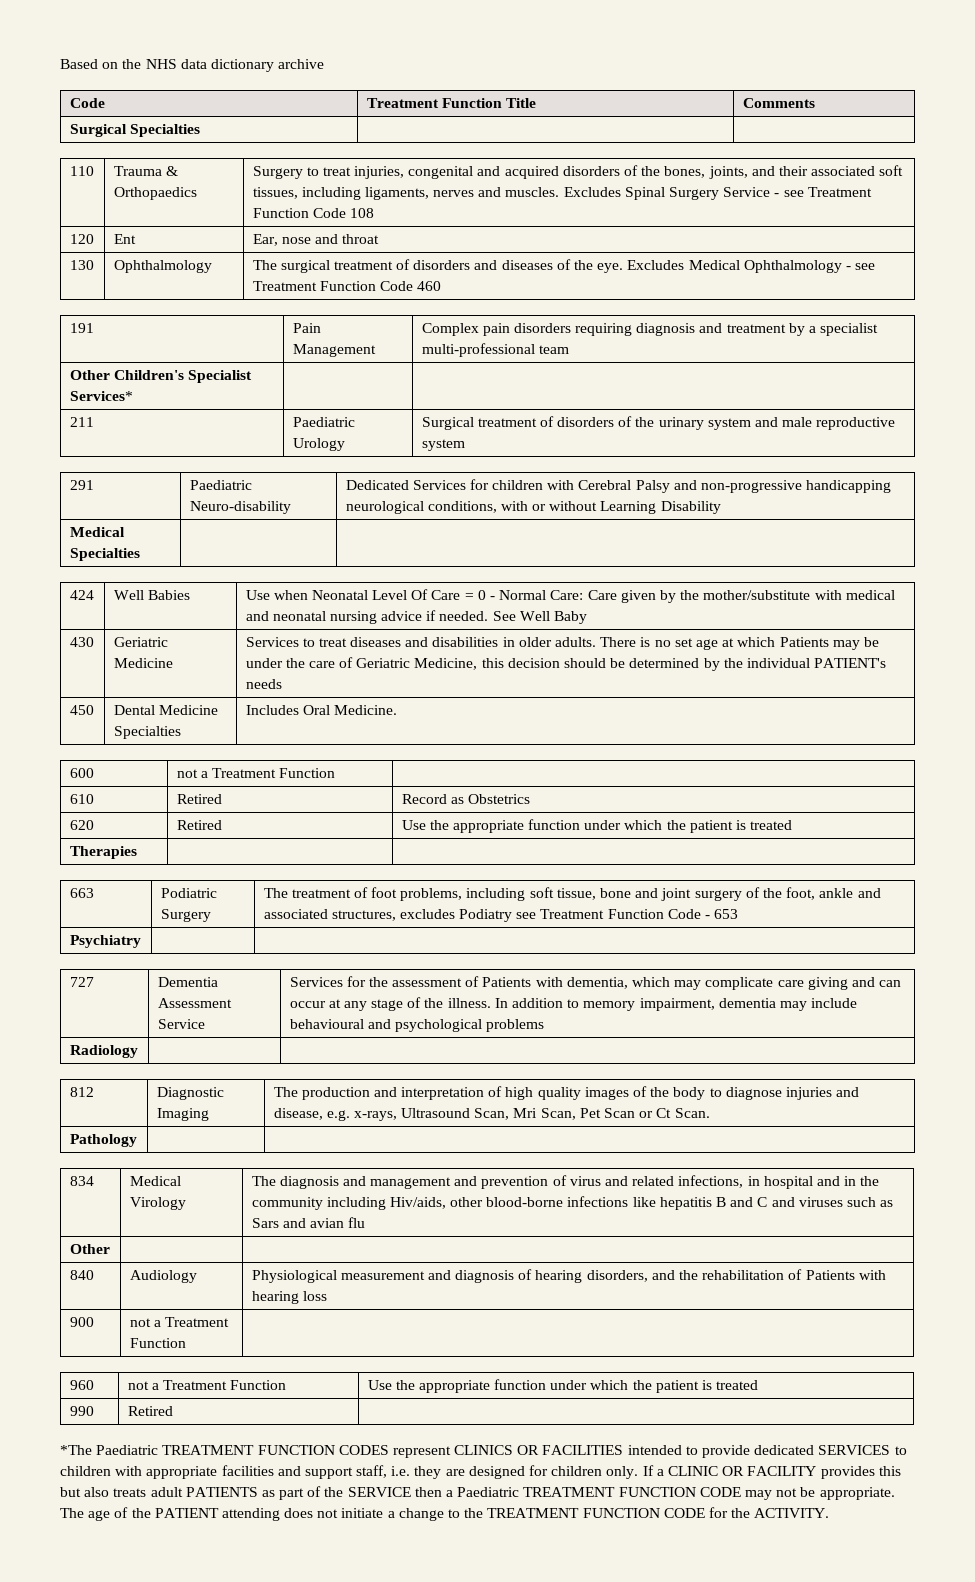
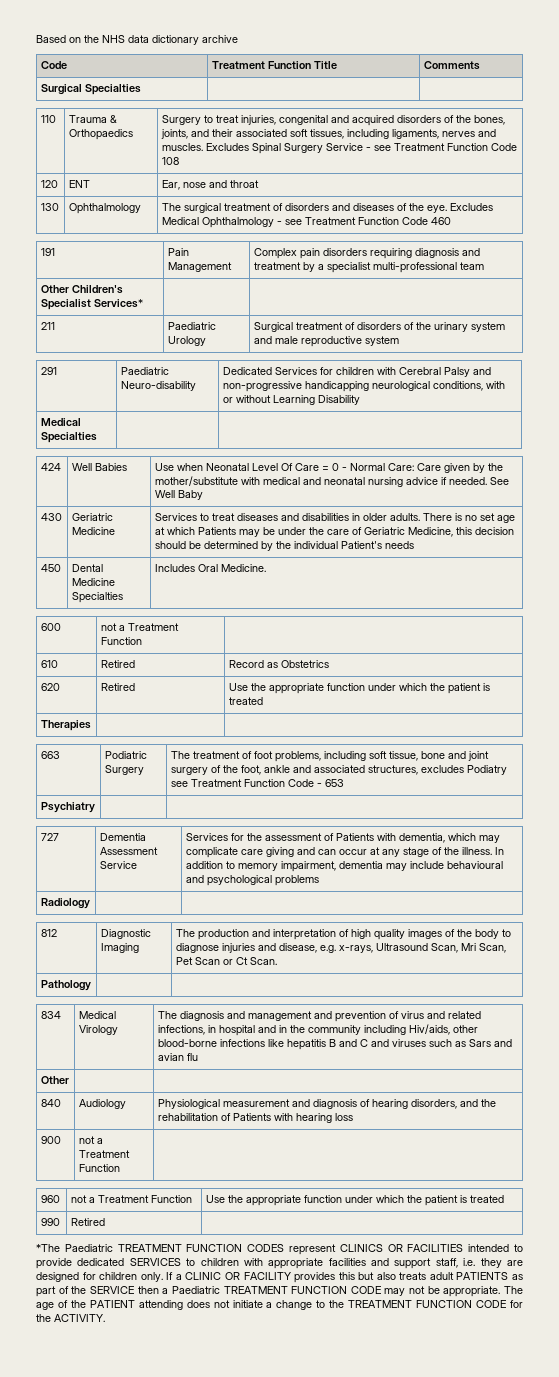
- 120 | Ent | Ear, nose and throat
+ 120 | ENT | Ear, nose and throat
- 430 | Geriatric Medicine | Services to treat diseases and disabilities in older adults. There is no set age at which Patients may be under the care of Geriatric Medicine, this decision should be determined by the individual PATIENT's needs
+ 430 | Geriatric Medicine | Services to treat diseases and disabilities in older adults. There is no set age at which Patients may be under the care of Geriatric Medicine, this decision should be determined by the individual Patient's needs

